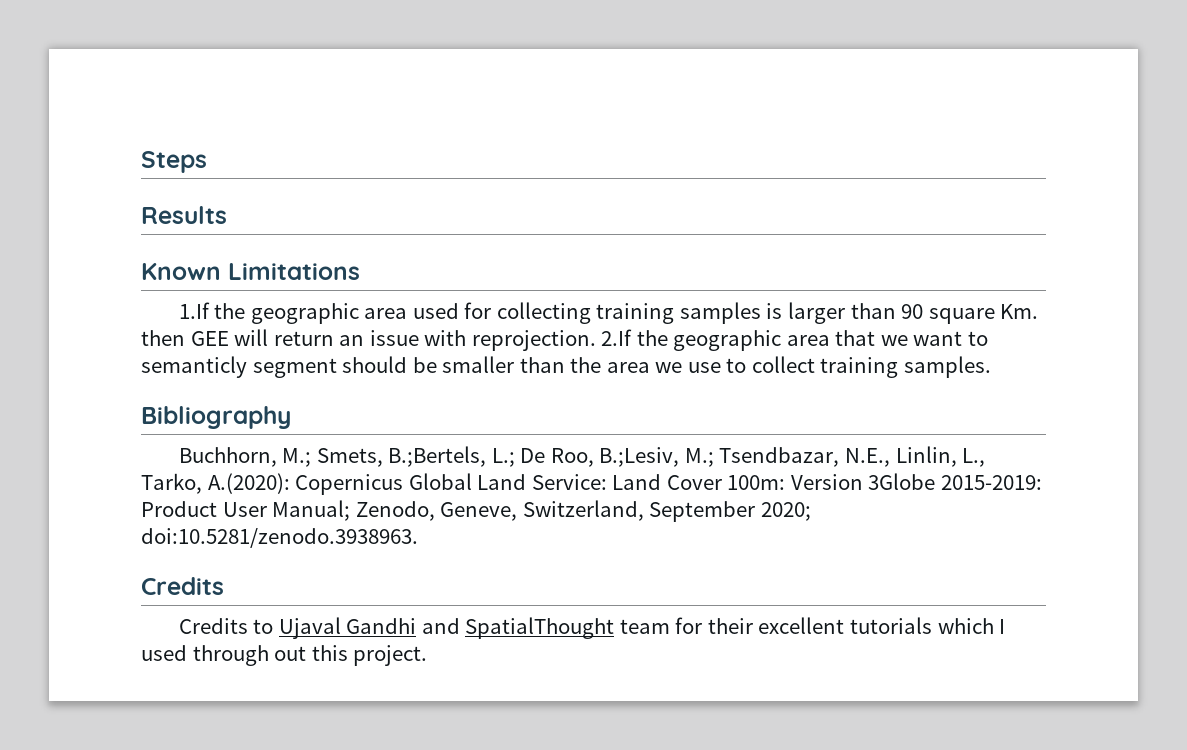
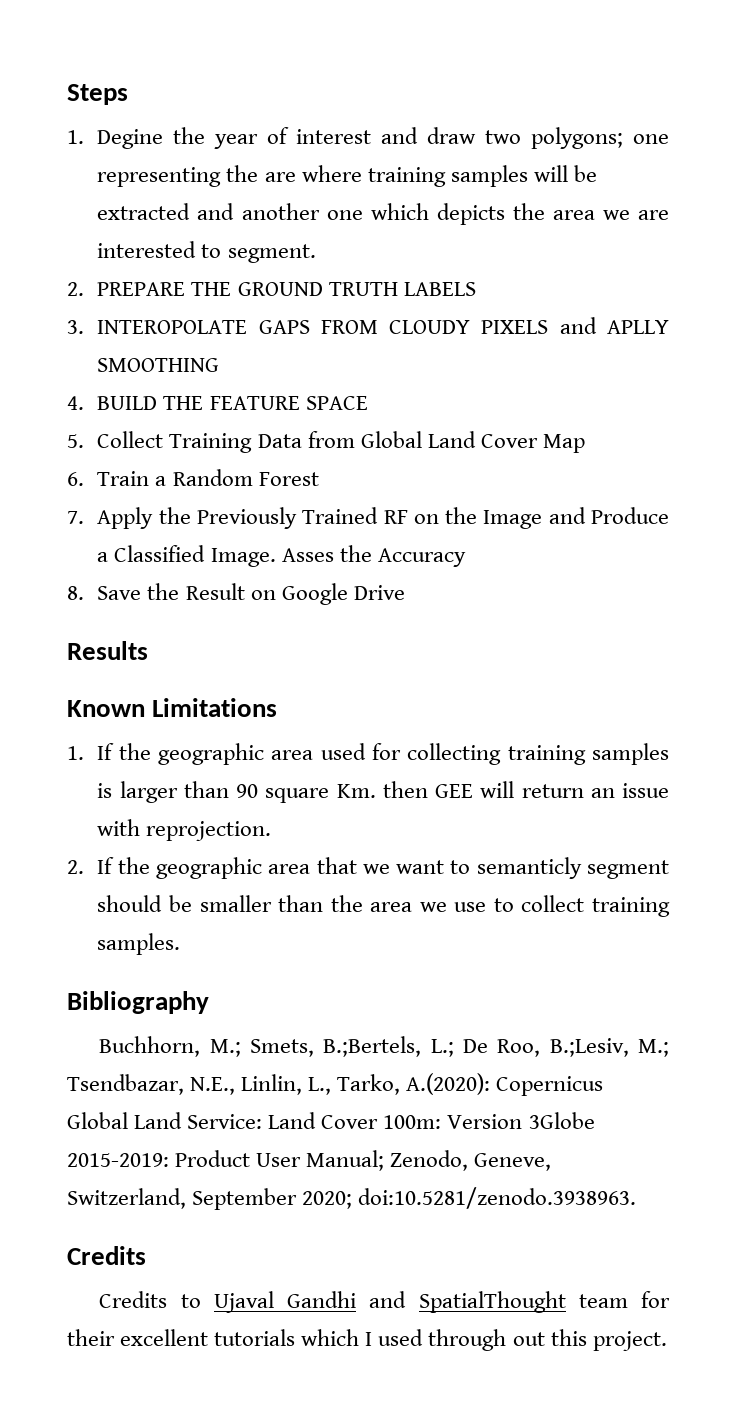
+ 1. Degine the year of interest and draw two polygons; one representing the are where training samples will be extracted and another one which depicts the area we are interested to segment.
+ 2. PREPARE THE GROUND TRUTH LABELS
+ 3. INTEROPOLATE GAPS FROM CLOUDY PIXELS and APLLY SMOOTHING
+ 4. BUILD THE FEATURE SPACE
+ 5. Collect Training Data from Global Land Cover Map
+ 6. Train a Random Forest
+ 7. Apply the Previously Trained RF on the Image and Produce a Classified Image. Asses the Accuracy
+ 8. Save the Result on Google Drive
- 1.If the geographic area used for collecting training samples is larger than 90 square Km. then GEE will return an issue with reprojection. 2.If the geographic area that we want to semanticly segment should be smaller than the area we use to collect training samples.
+ 1. If the geographic area used for collecting training samples is larger than 90 square Km. then GEE will return an issue with reprojection.
+ 2. If the geographic area that we want to semanticly segment should be smaller than the area we use to collect training samples.

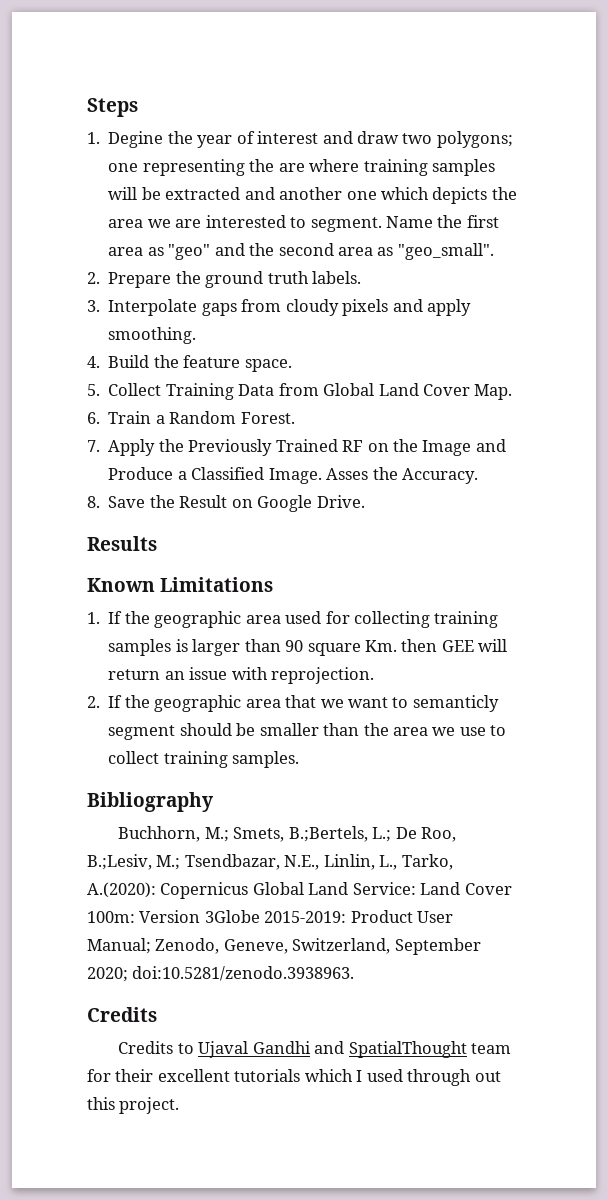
- 1. Degine the year of interest and draw two polygons; one representing the are where training samples will be extracted and another one which depicts the area we are interested to segment.
- 2. PREPARE THE GROUND TRUTH LABELS
- 3. INTEROPOLATE GAPS FROM CLOUDY PIXELS and APLLY SMOOTHING
- 4. BUILD THE FEATURE SPACE
+ 1. Degine the year of interest and draw two polygons; one representing the are where training samples will be extracted and another one which depicts the area we are interested to segment. Name the first area as "geo" and the second area as "geo_small".
+ 2. Prepare the ground truth labels.
+ 3. Interpolate gaps from cloudy pixels and apply smoothing.
+ 4. Build the feature space.
- 5. Collect Training Data from Global Land Cover Map
+ 5. Collect Training Data from Global Land Cover Map.
- 6. Train a Random Forest
+ 6. Train a Random Forest.
- Asses the Accuracy
+ Asses the Accuracy.
- 8. Save the Result on Google Drive
+ 8. Save the Result on Google Drive.

